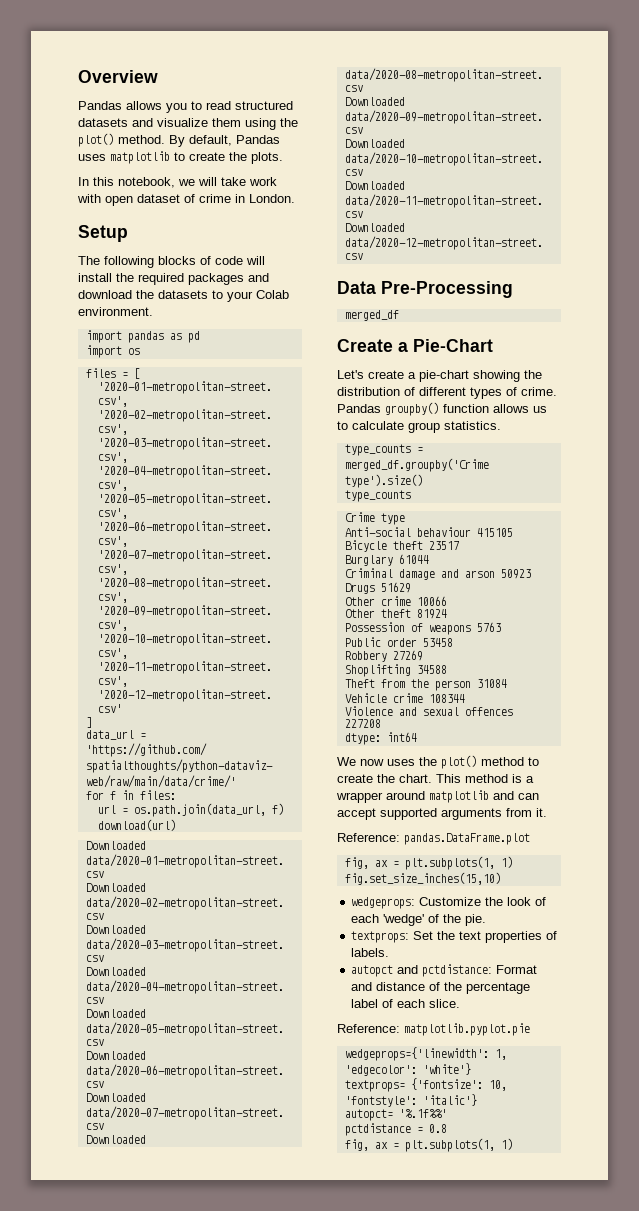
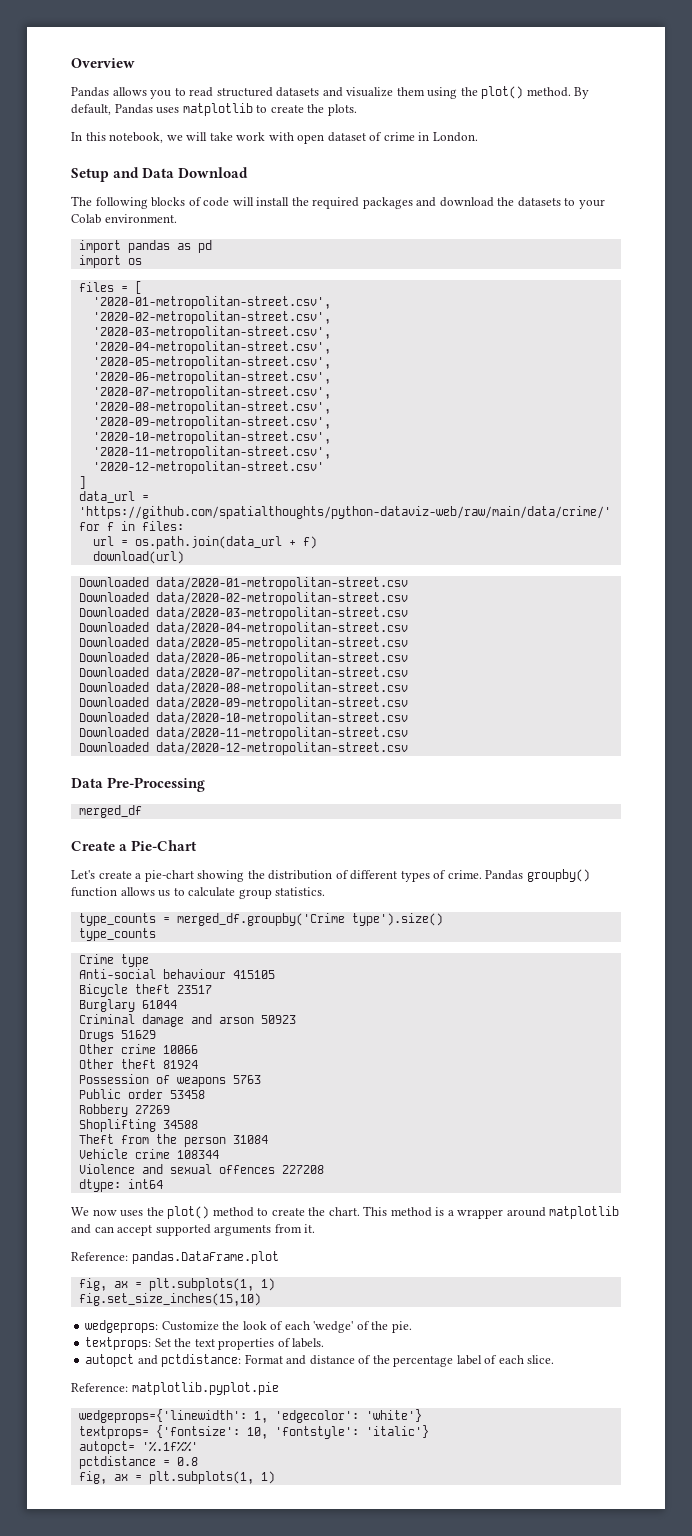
- Setup
+ Setup and Data Download
- url = os.path.join(data_url, f)
+ url = os.path.join(data_url + f)

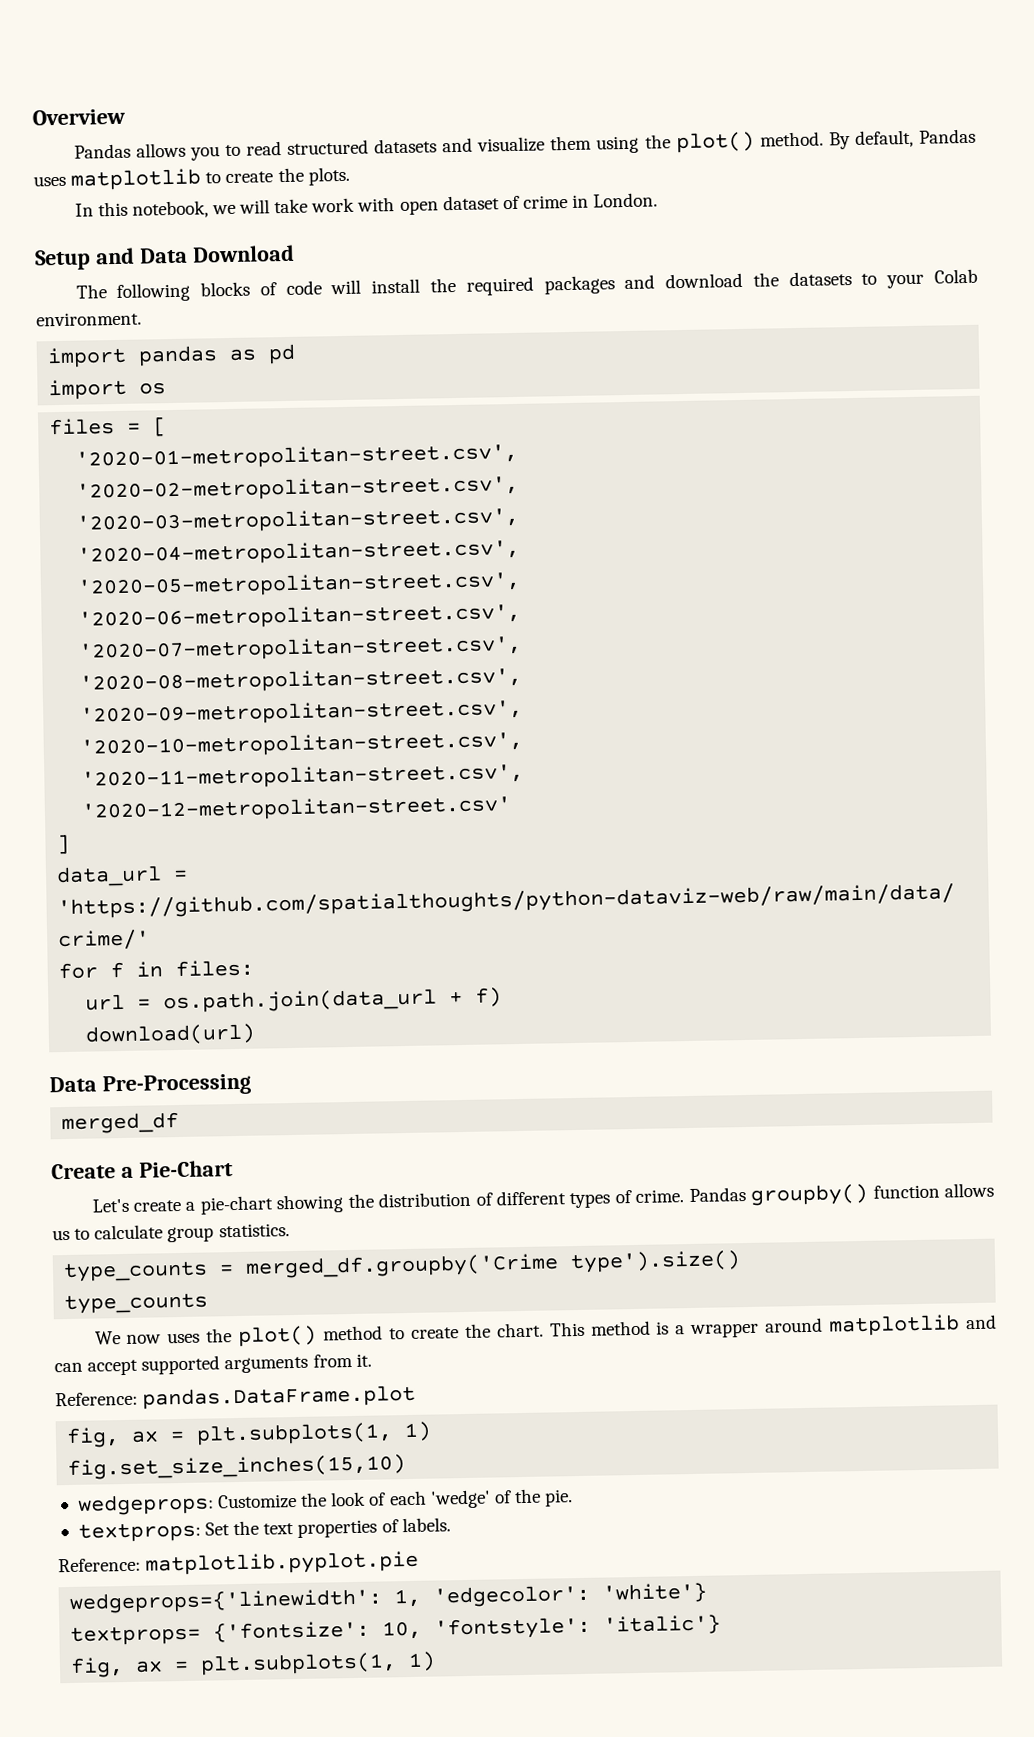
- Downloaded data/2020-01-metropolitan-street.csv
- Downloaded data/2020-02-metropolitan-street.csv
- Downloaded data/2020-03-metropolitan-street.csv
- Downloaded data/2020-04-metropolitan-street.csv
- Downloaded data/2020-05-metropolitan-street.csv
- Downloaded data/2020-06-metropolitan-street.csv
- Downloaded data/2020-07-metropolitan-street.csv
- Downloaded data/2020-08-metropolitan-street.csv
- Downloaded data/2020-09-metropolitan-street.csv
- Downloaded data/2020-10-metropolitan-street.csv
- Downloaded data/2020-11-metropolitan-street.csv
- Downloaded data/2020-12-metropolitan-street.csv
- Crime type
- Anti-social behaviour 415105
- Bicycle theft 23517
- Burglary 61044
- Criminal damage and arson 50923
- Drugs 51629
- Other crime 10066
- Other theft 81924
- Possession of weapons 5763
- Public order 53458
- Robbery 27269
- Shoplifting 34588
- Theft from the person 31084
- Vehicle crime 108344
- Violence and sexual offences 227208
- dtype: int64
- autopct and pctdistance: Format and distance of the percentage label of each slice.
- autopct= '%.1f%%'
- pctdistance = 0.8

